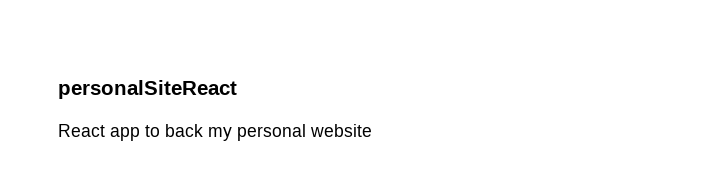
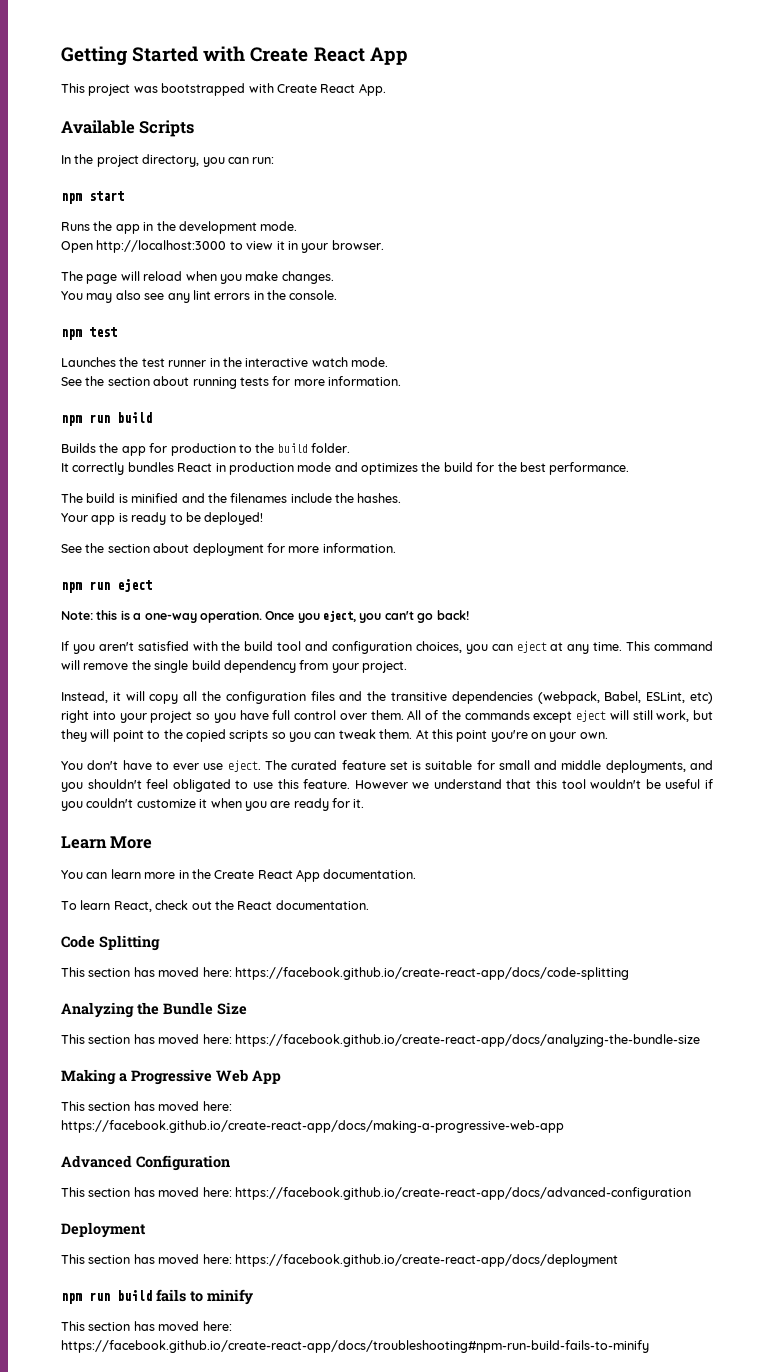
- personalSiteReact
- React app to back my personal website
+ Getting Started with Create React App
+ This project was bootstrapped with Create React App.
+ Available Scripts
+ In the project directory, you can run:
+ npm start
+ Runs the app in the development mode.
+ Open http://localhost:3000 to view it in your browser.
+ The page will reload when you make changes.
+ You may also see any lint errors in the console.
+ npm test
+ Launches the test runner in the interactive watch mode.
+ See the section about running tests for more information.
+ npm run build
+ Builds the app for production to the build folder.
+ It correctly bundles React in production mode and optimizes the build for the best performance.
+ The build is minified and the filenames include the hashes.
+ Your app is ready to be deployed!
+ See the section about deployment for more information.
+ npm run eject
+ Note: this is a one-way operation. Once you eject, you can't go back!
+ If you aren't satisfied with the build tool and configuration choices, you can eject at any time. This command will remove the single build dependency from your project.
+ Instead, it will copy all the configuration files and the transitive dependencies (webpack, Babel, ESLint, etc) right into your project so you have full control over them. All of the commands except eject will still work, but they will point to the copied scripts so you can tweak them. At this point you're on your own.
+ You don't have to ever use eject. The curated feature set is suitable for small and middle deployments, and you shouldn't feel obligated to use this feature. However we understand that this tool wouldn't be useful if you couldn't customize it when you are ready for it.
+ Learn More
+ You can learn more in the Create React App documentation.
+ To learn React, check out the React documentation.
+ Code Splitting
+ This section has moved here: https://facebook.github.io/create-react-app/docs/code-splitting
+ Analyzing the Bundle Size
+ This section has moved here: https://facebook.github.io/create-react-app/docs/analyzing-the-bundle-size
+ Making a Progressive Web App
+ This section has moved here: https://facebook.github.io/create-react-app/docs/making-a-progressive-web-app
+ Advanced Configuration
+ This section has moved here: https://facebook.github.io/create-react-app/docs/advanced-configuration
+ Deployment
+ This section has moved here: https://facebook.github.io/create-react-app/docs/deployment
+ npm run build fails to minify
+ This section has moved here: https://facebook.github.io/create-react-app/docs/troubleshooting#npm-run-build-fails-to-minify

